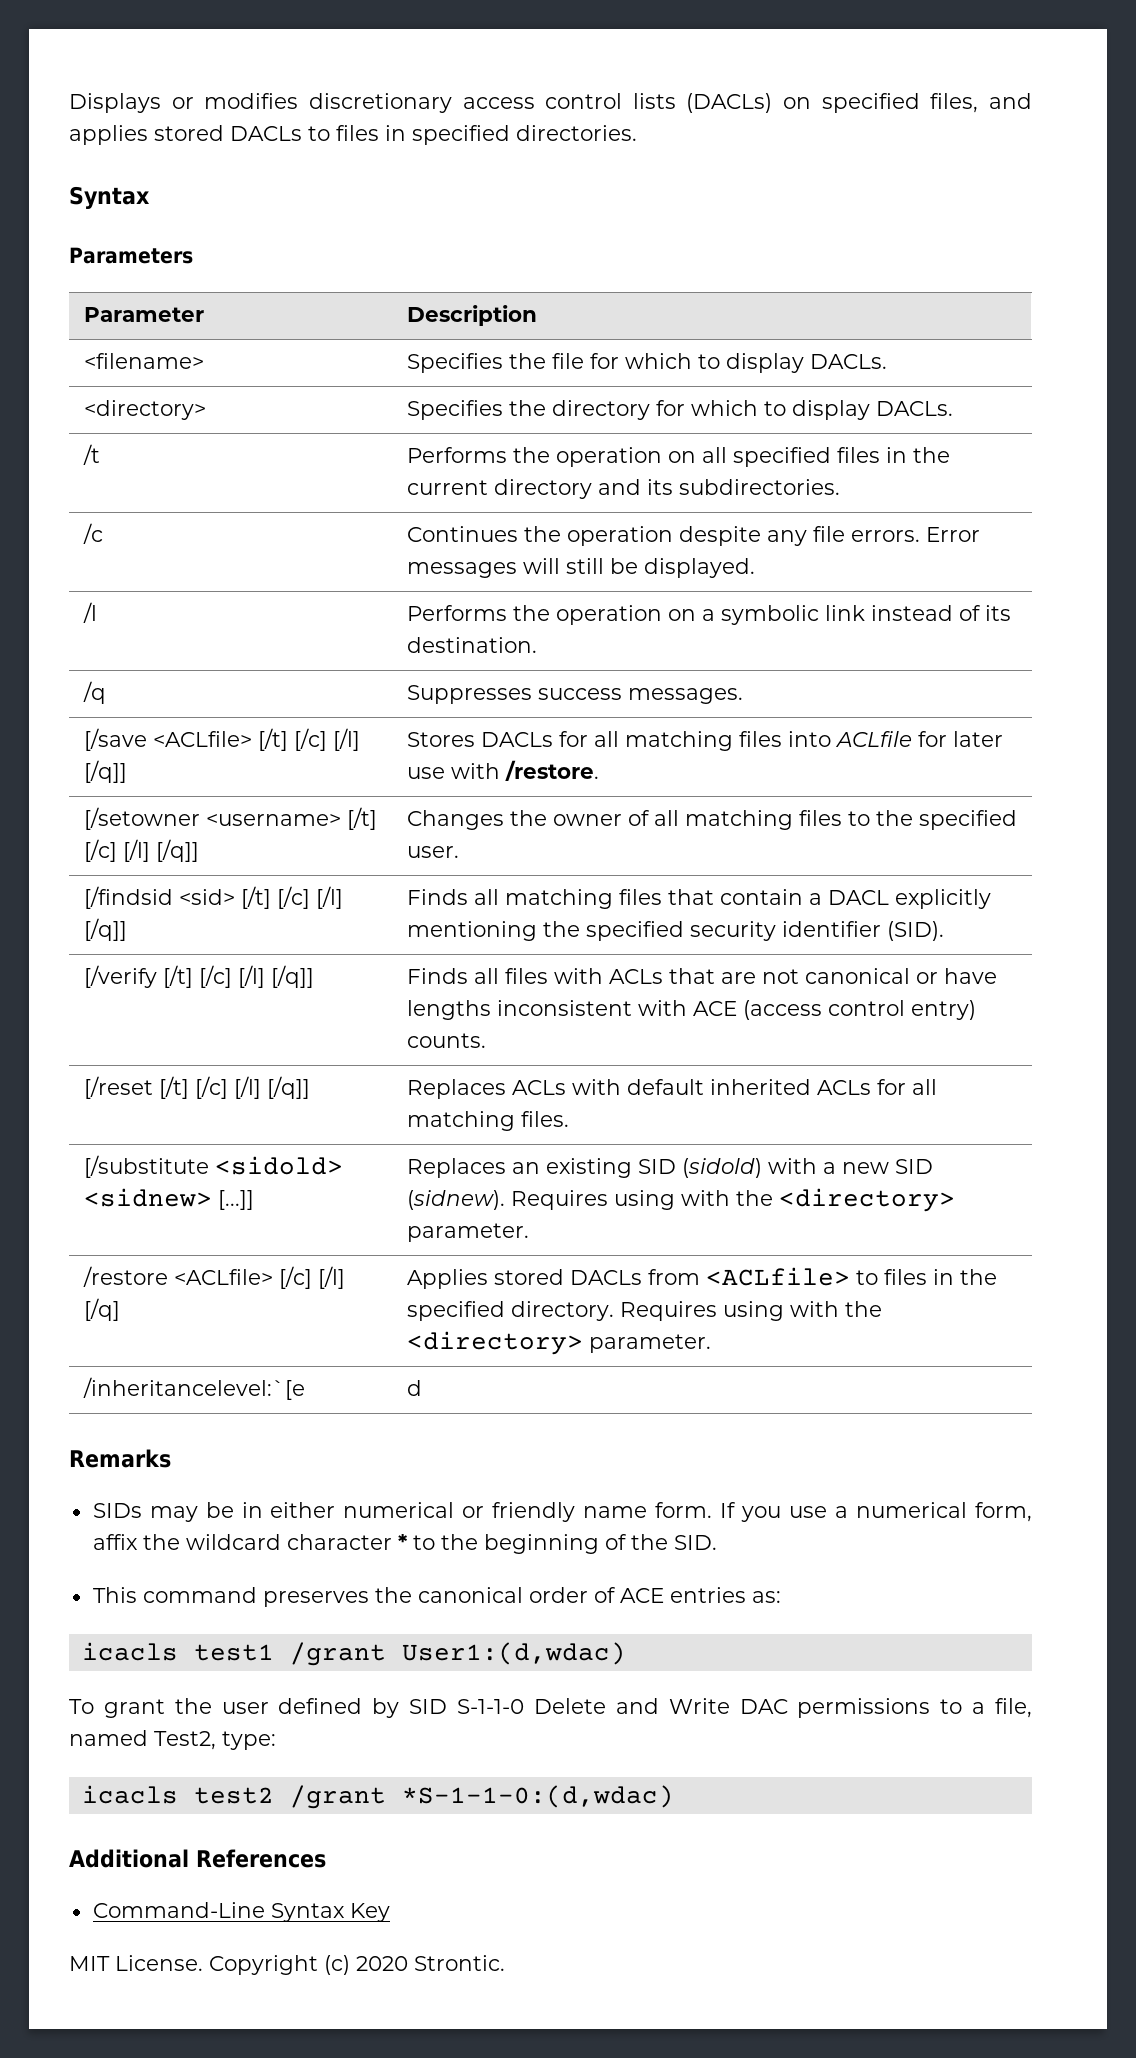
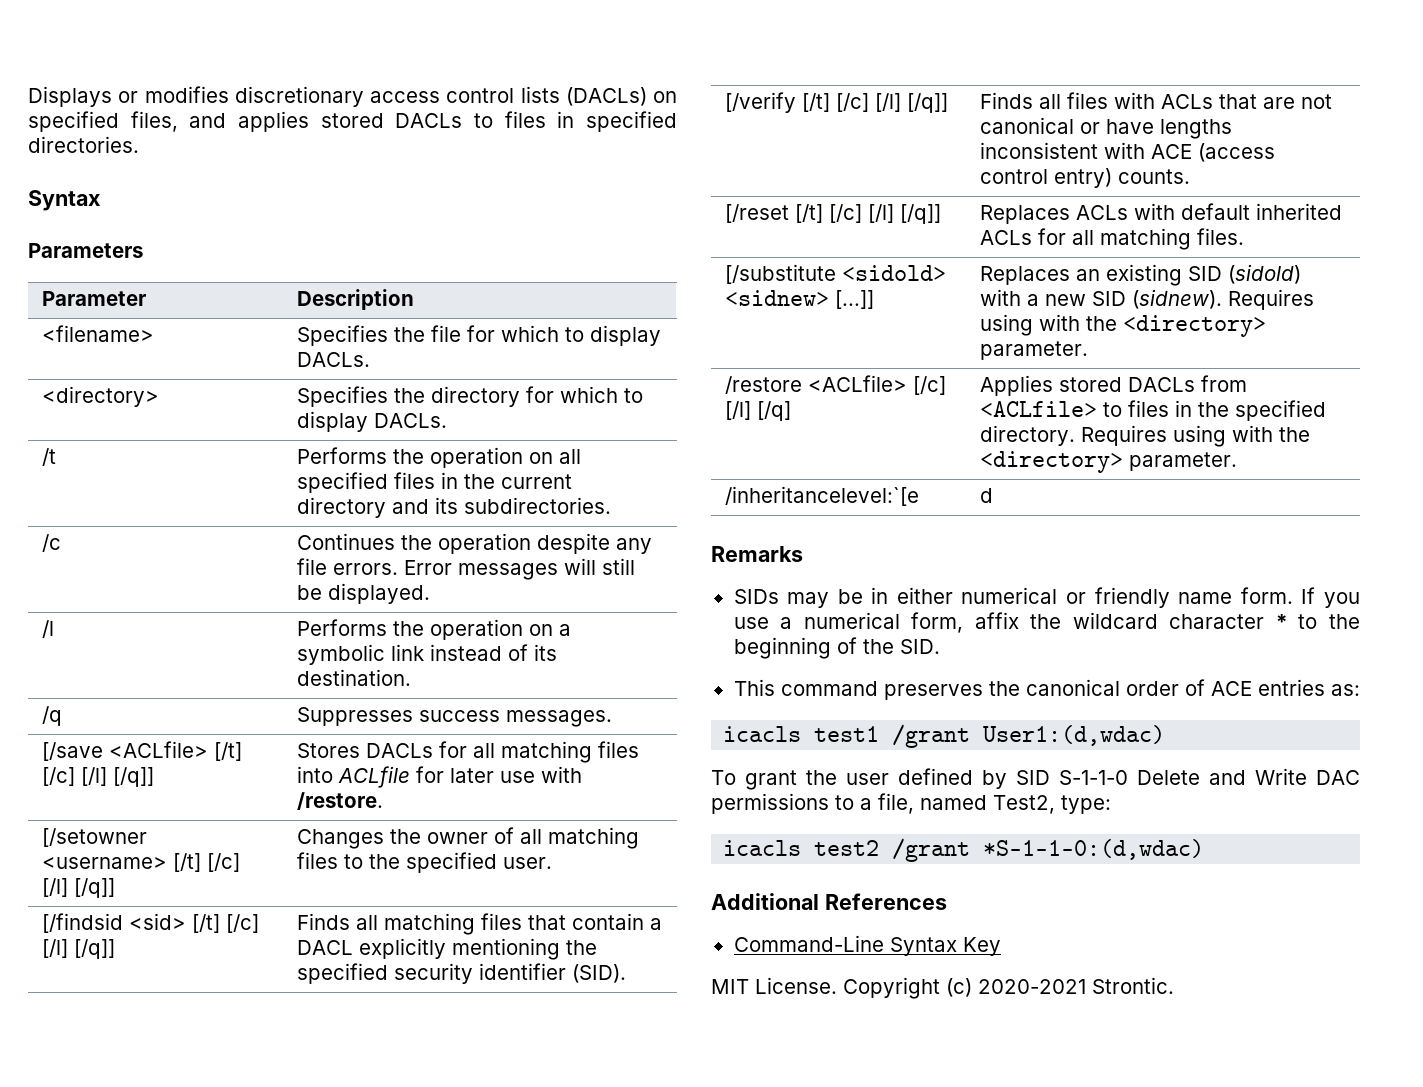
- Copyright (c) 2020 Strontic.
+ Copyright (c) 2020-2021 Strontic.

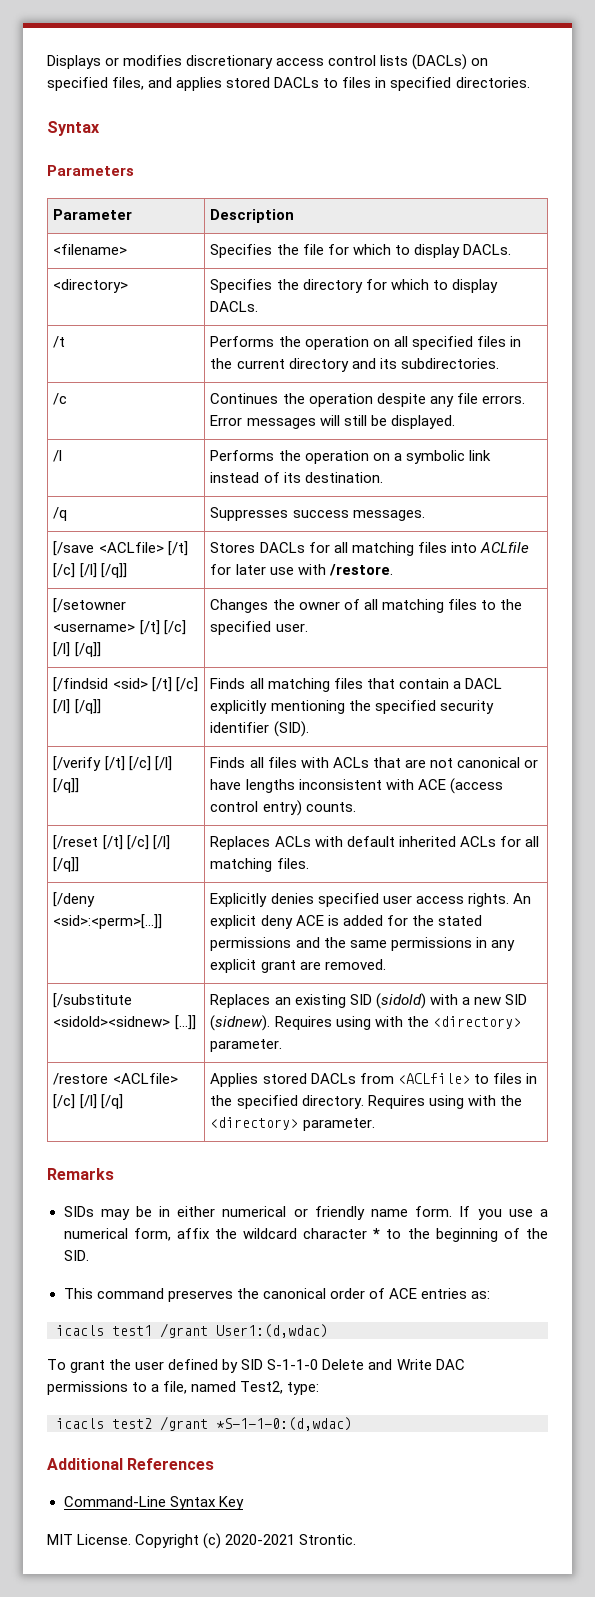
+ [/deny <sid>:<perm>[...]] | Explicitly denies specified user access rights. An explicit deny ACE is added for the stated permissions and the same permissions in any explicit grant are removed.
- [/substitute <sidold> <sidnew> [...]] | Replaces an existing SID (sidold) with a new SID (sidnew). Requires using with the <directory> parameter.
+ [/substitute <sidold><sidnew> [...]] | Replaces an existing SID (sidold) with a new SID (sidnew). Requires using with the <directory> parameter.
- /inheritancelevel:`[e | d

